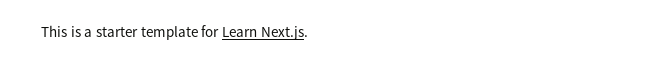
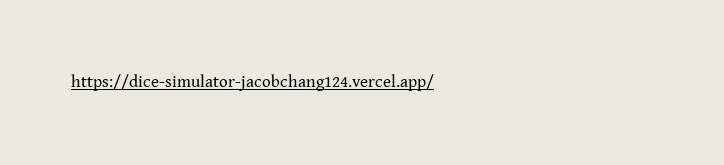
- This is a starter template for Learn Next.js.
+ https://dice-simulator-jacobchang124.vercel.app/

